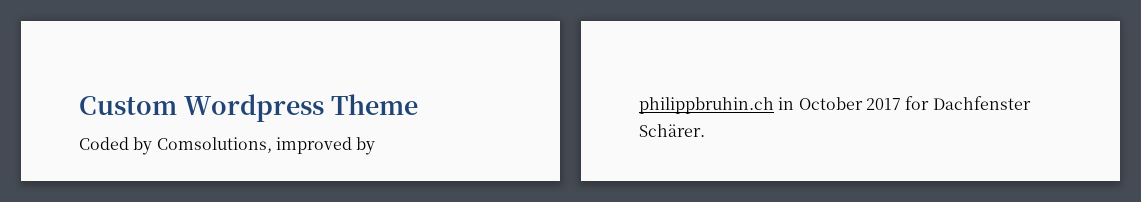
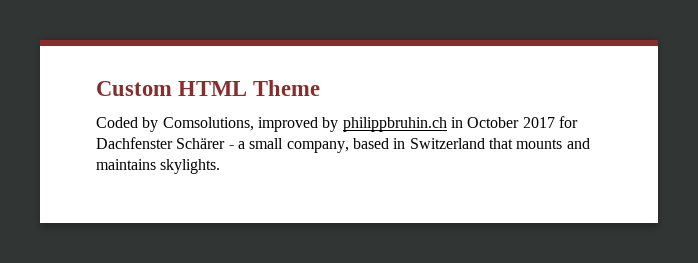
- Custom Wordpress Theme
+ Custom HTML Theme
- Coded by Comsolutions, improved by philippbruhin.ch in October 2017 for Dachfenster Schärer.
+ Coded by Comsolutions, improved by philippbruhin.ch in October 2017 for Dachfenster Schärer - a small company, based in Switzerland that mounts and maintains skylights.

